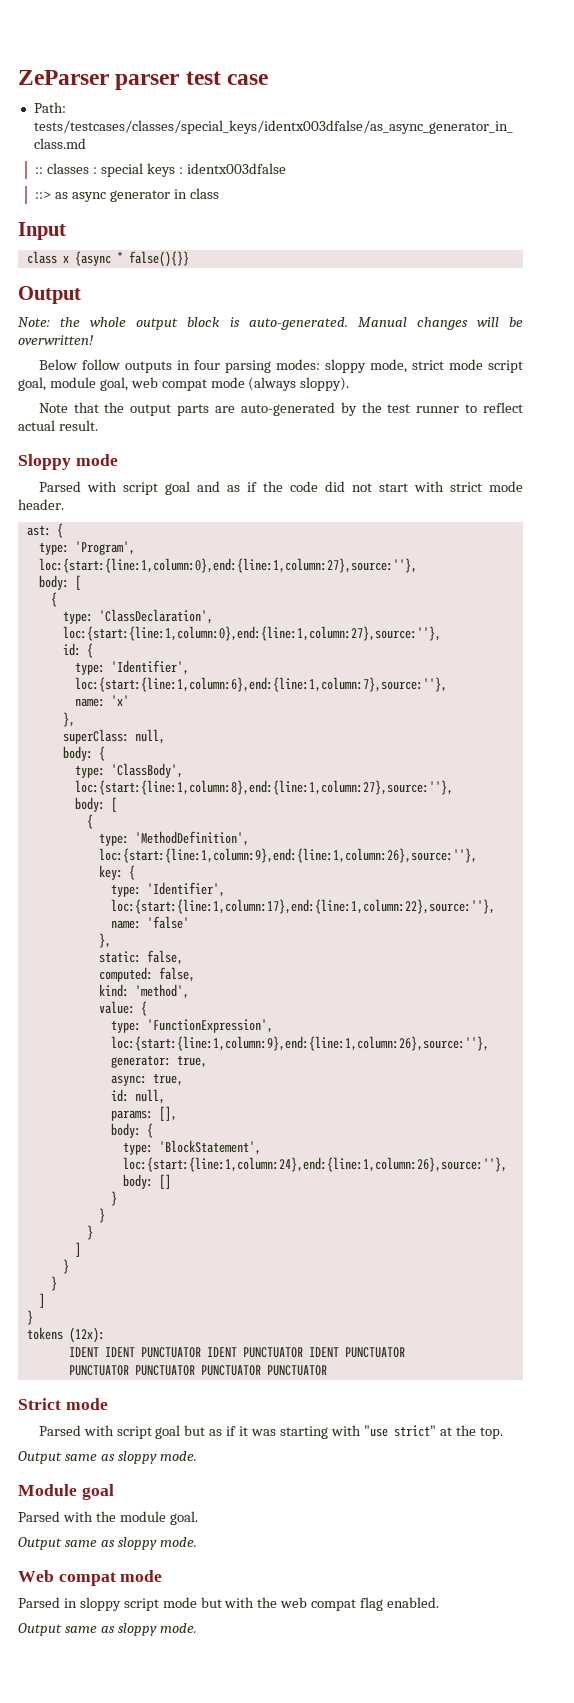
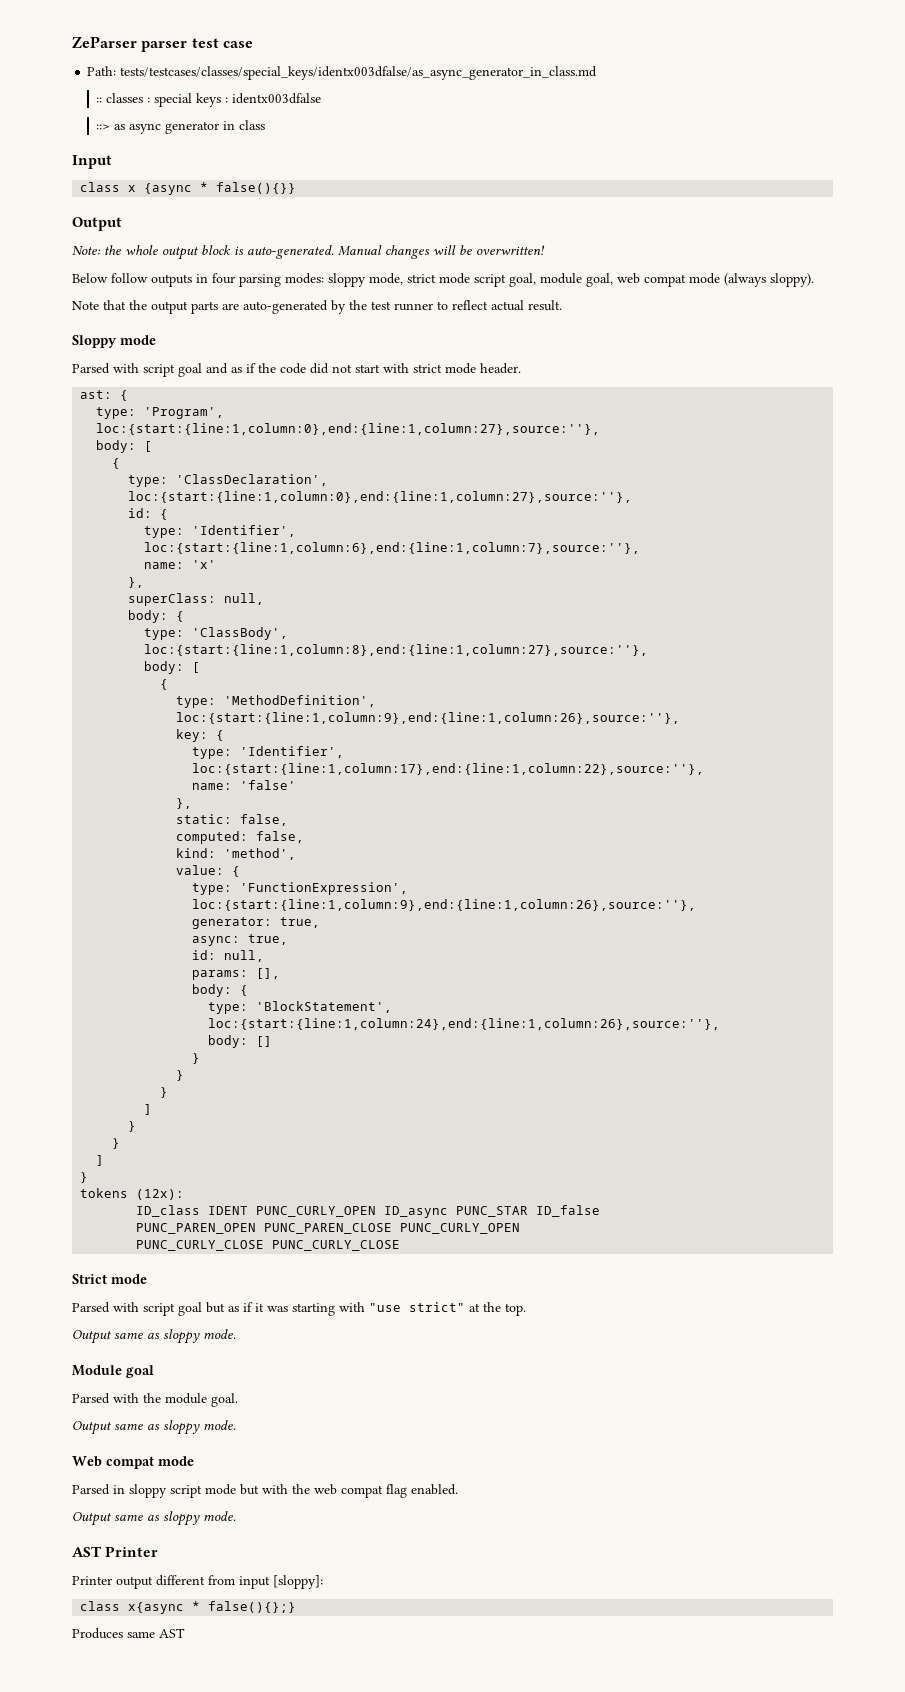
- IDENT IDENT PUNCTUATOR IDENT PUNCTUATOR IDENT PUNCTUATOR
- PUNCTUATOR PUNCTUATOR PUNCTUATOR PUNCTUATOR
+ ID_class IDENT PUNC_CURLY_OPEN ID_async PUNC_STAR ID_false
+ PUNC_PAREN_OPEN PUNC_PAREN_CLOSE PUNC_CURLY_OPEN
+ PUNC_CURLY_CLOSE PUNC_CURLY_CLOSE
+ AST Printer
+ Printer output different from input [sloppy]:
+ class x{async * false(){};}
+ Produces same AST

